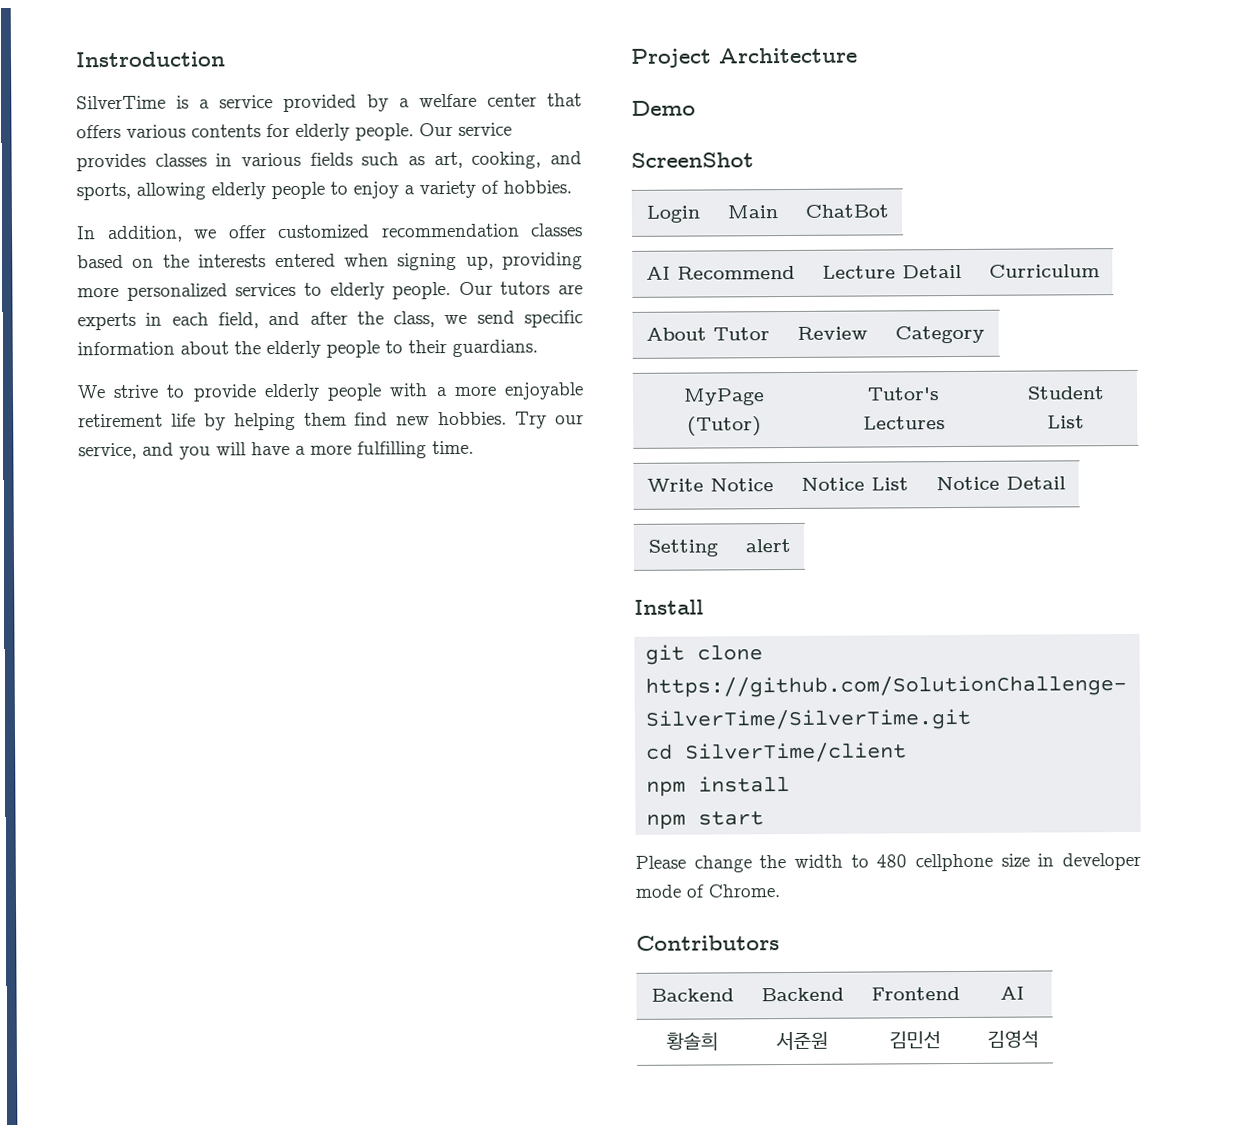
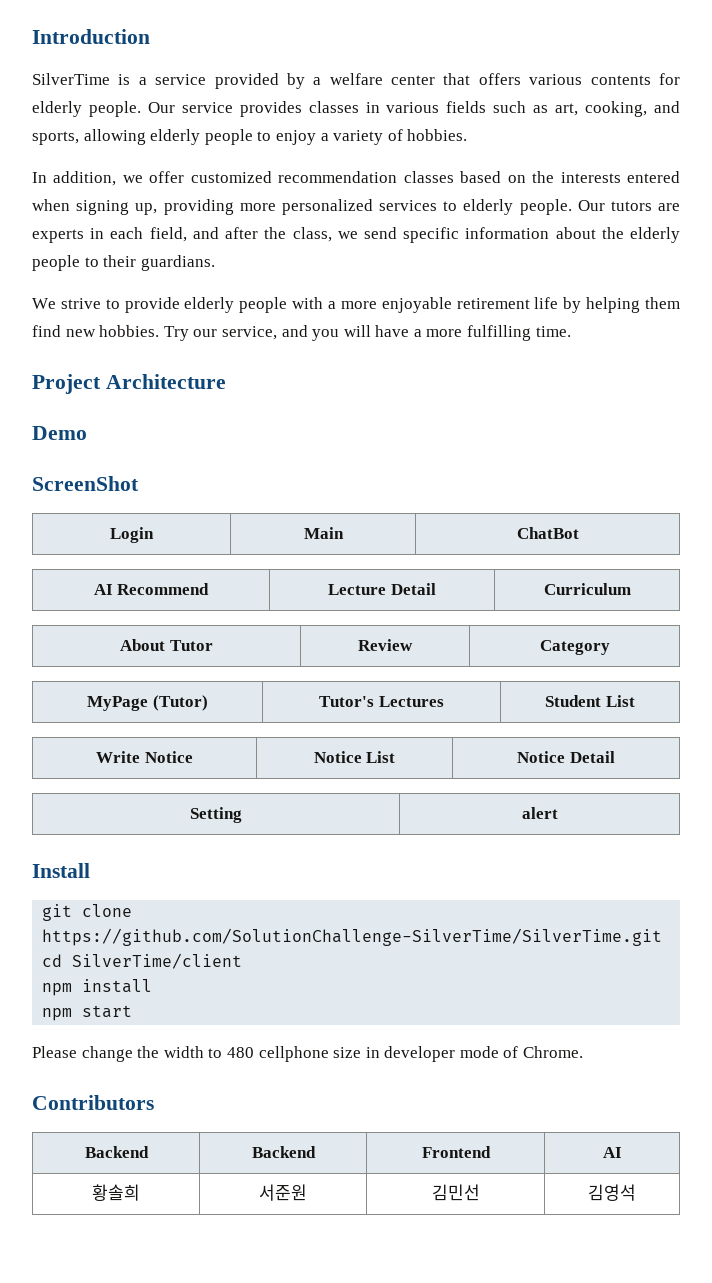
- Instroduction
+ Introduction

